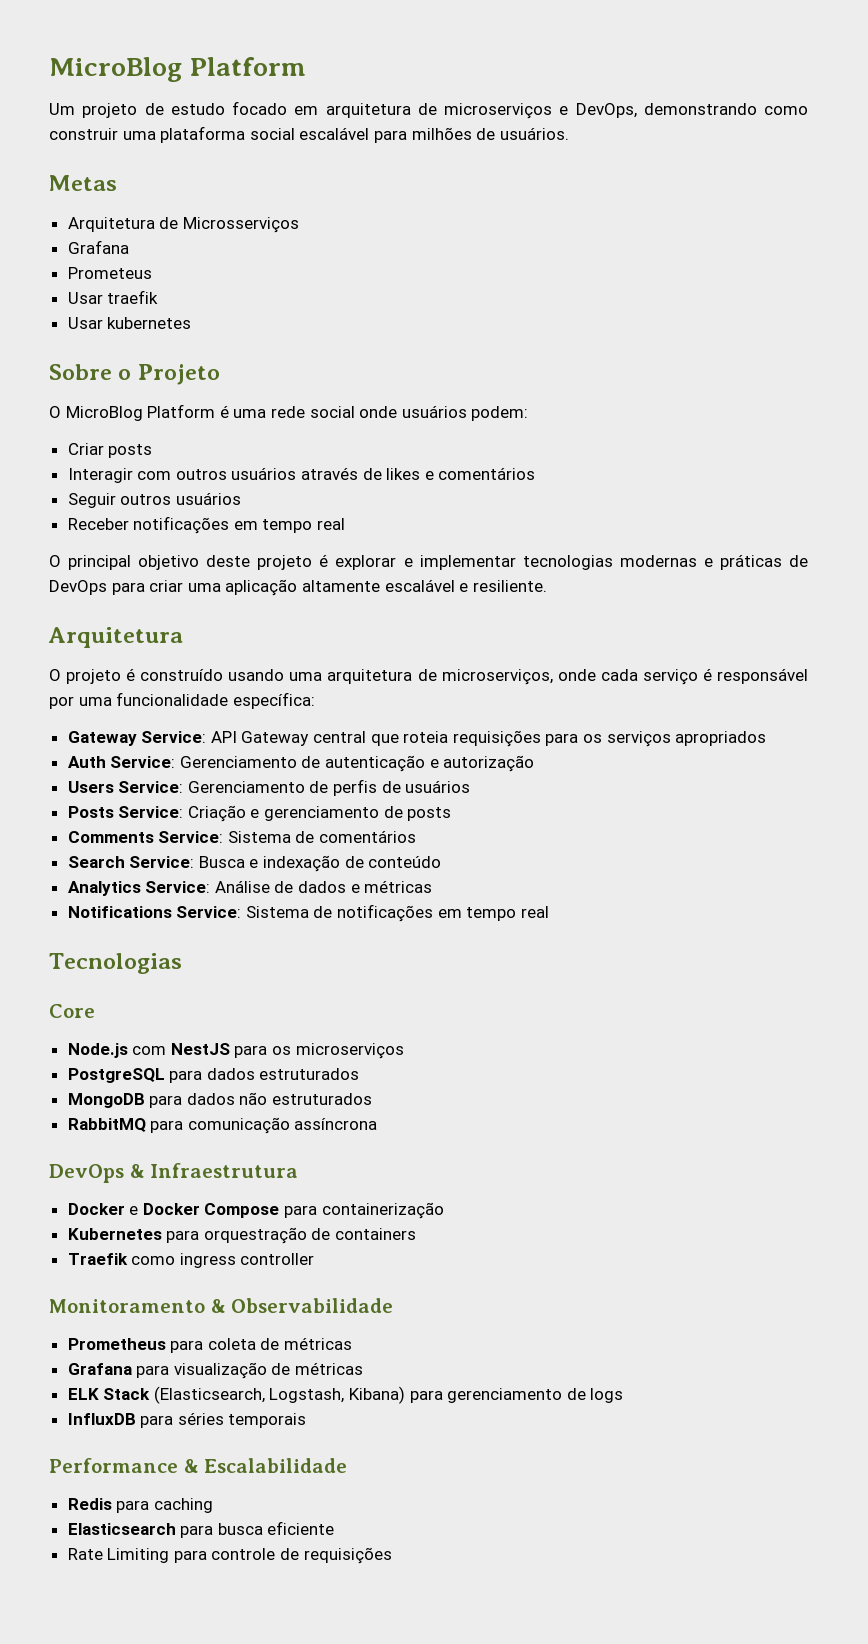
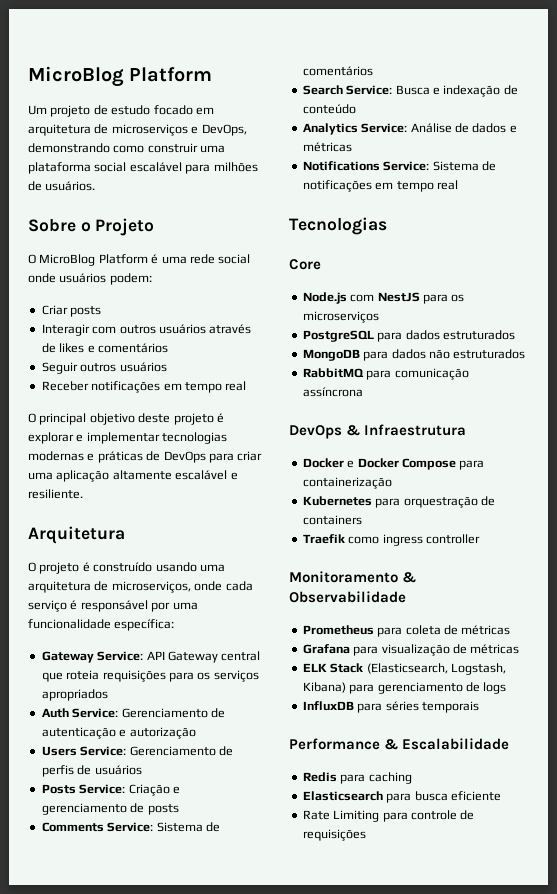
- Metas
- Arquitetura de Microsserviços
- Grafana
- Prometeus
- Usar traefik
- Usar kubernetes

